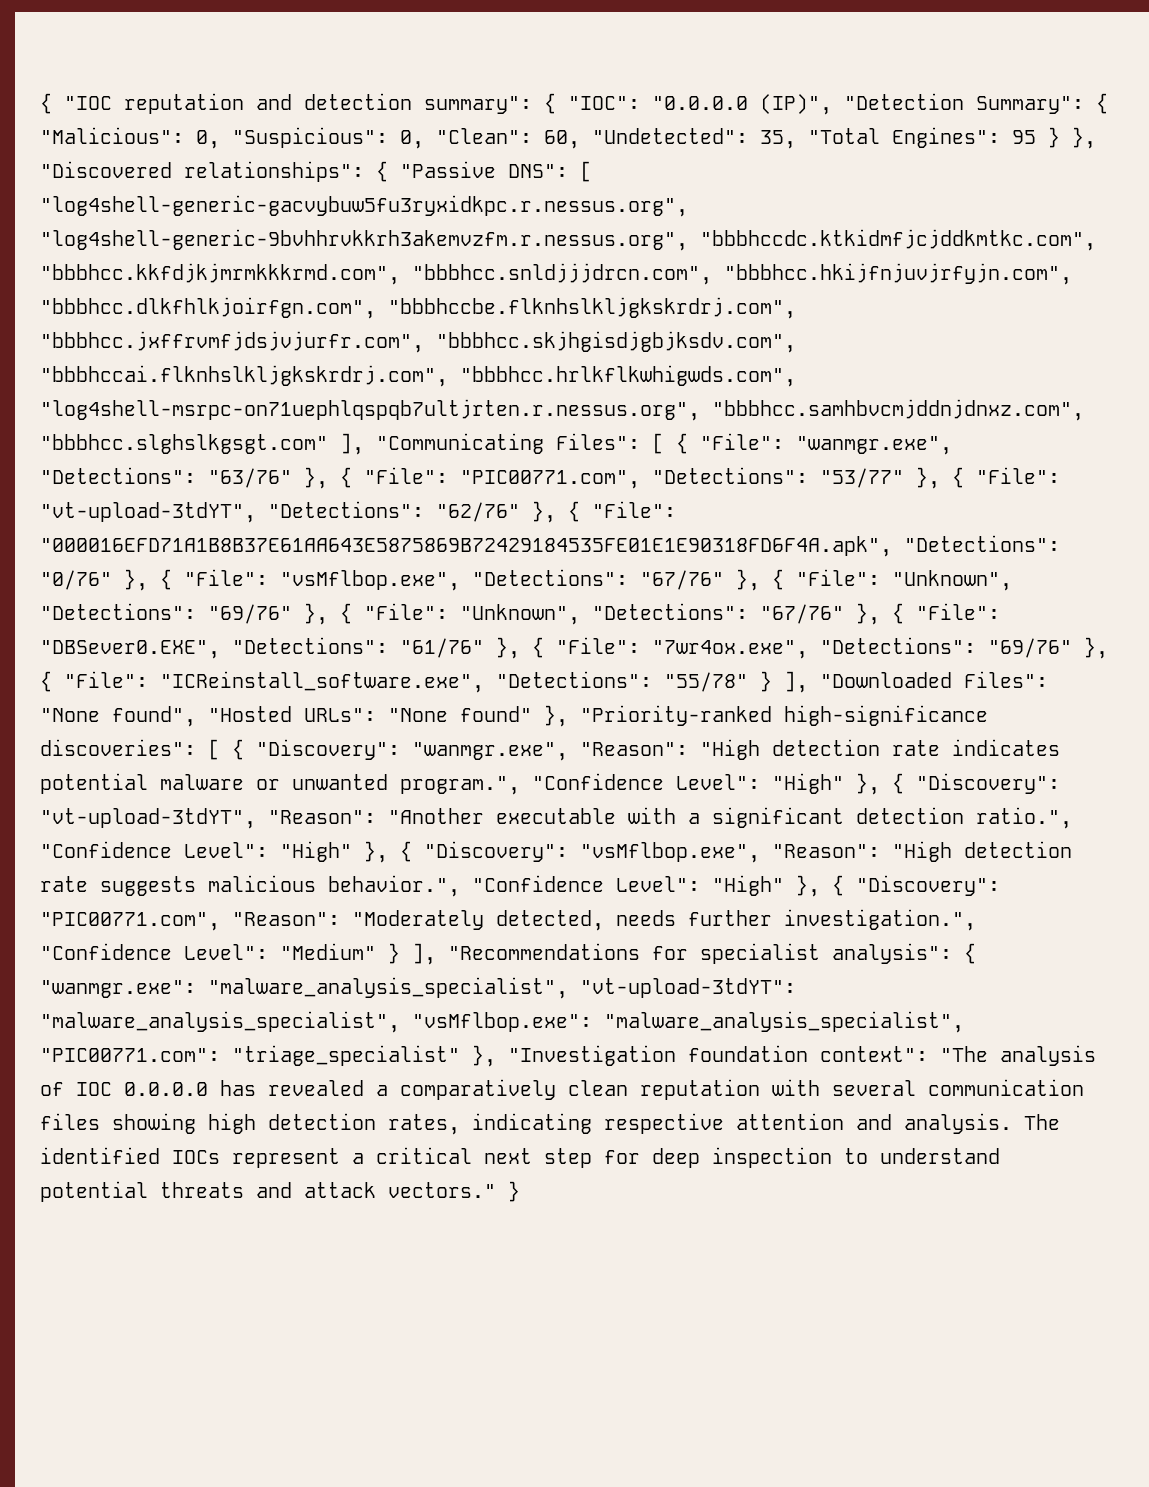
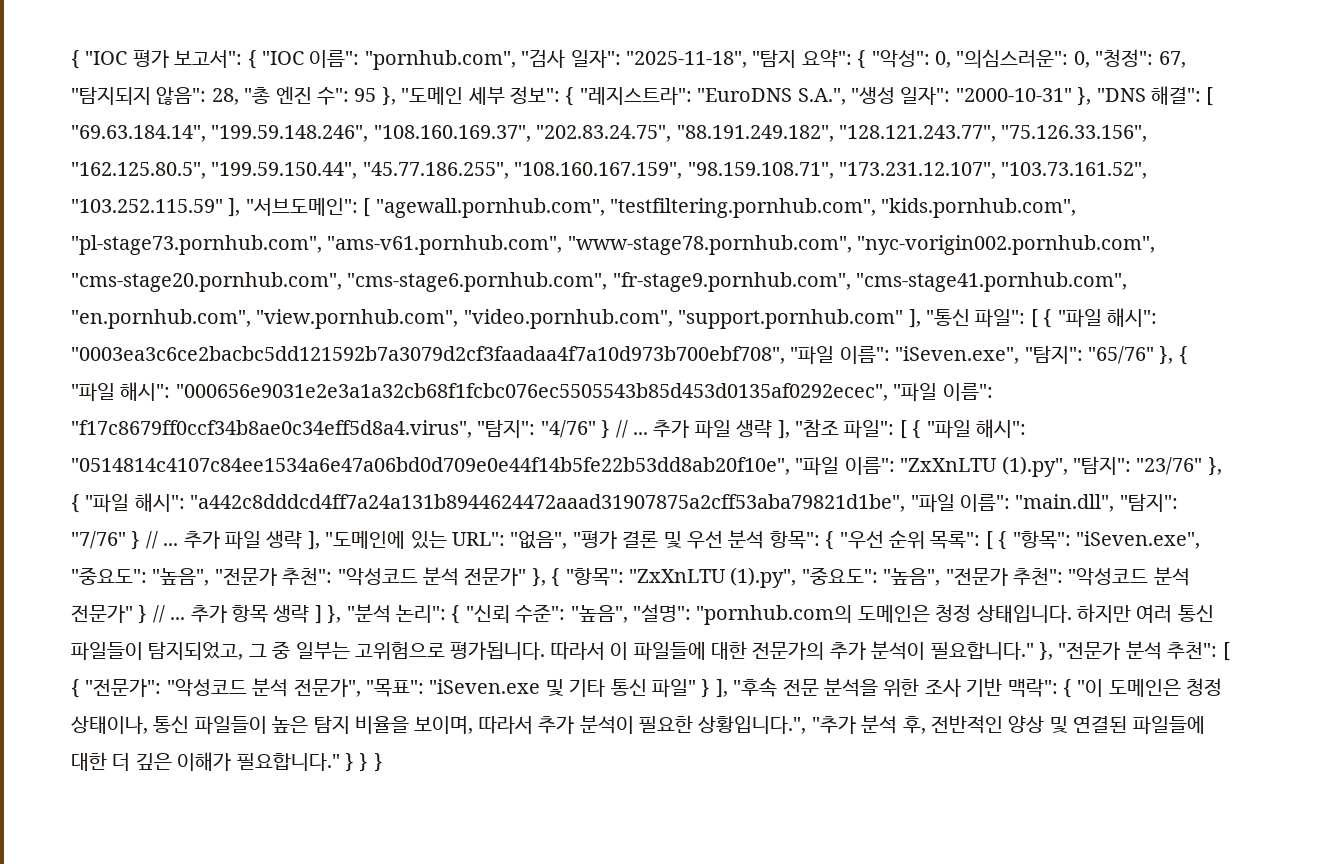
- { "IOC reputation and detection summary": { "IOC": "0.0.0.0 (IP)", "Detection Summary": { "Malicious": 0, "Suspicious": 0, "Clean": 60, "Undetected": 35, "Total Engines": 95 } }, "Discovered relationships": { "Passive DNS": [ "log4shell-generic-gacvybuw5fu3ryxidkpc.r.nessus.org", "log4shell-generic-9bvhhrvkkrh3akemvzfm.r.nessus.org", "bbbhccdc.ktkidmfjcjddkmtkc.com", "bbbhcc.kkfdjkjmrmkkkrmd.com", "bbbhcc.snldjjjdrcn.com", "bbbhcc.hkijfnjuvjrfyjn.com", "bbbhcc.dlkfhlkjoirfgn.com", "bbbhccbe.flknhslkljgkskrdrj.com", "bbbhcc.jxffrvmfjdsjvjurfr.com", "bbbhcc.skjhgisdjgbjksdv.com", "bbbhccai.flknhslkljgkskrdrj.com", "bbbhcc.hrlkflkwhigwds.com", "log4shell-msrpc-on71uephlqspqb7ultjrten.r.nessus.org", "bbbhcc.samhbvcmjddnjdnxz.com", "bbbhcc.slghslkgsgt.com" ], "Communicating Files": [ { "File": "wanmgr.exe", "Detections": "63/76" }, { "File": "PIC00771.com", "Detections": "53/77" }, { "File": "vt-upload-3tdYT", "Detections": "62/76" }, { "File": "000016EFD71A1B8B37E61AA643E5875869B72429184535FE01E1E90318FD6F4A.apk", "Detections": "0/76" }, { "File": "vsMflbop.exe", "Detections": "67/76" }, { "File": "Unknown", "Detections": "69/76" }, { "File": "Unknown", "Detections": "67/76" }, { "File": "DBSever0.EXE", "Detections": "61/76" }, { "File": "7wr4ox.exe", "Detections": "69/76" }, { "File": "ICReinstall_software.exe", "Detections": "55/78" } ], "Downloaded Files": "None found", "Hosted URLs": "None found" }, "Priority-ranked high-significance discoveries": [ { "Discovery": "wanmgr.exe", "Reason": "High detection rate indicates potential malware or unwanted program.", "Confidence Level": "High" }, { "Discovery": "vt-upload-3tdYT", "Reason": "Another executable with a significant detection ratio.", "Confidence Level": "High" }, { "Discovery": "vsMflbop.exe", "Reason": "High detection rate suggests malicious behavior.", "Confidence Level": "High" }, { "Discovery": "PIC00771.com", "Reason": "Moderately detected, needs further investigation.", "Confidence Level": "Medium" } ], "Recommendations for specialist analysis": { "wanmgr.exe": "malware_analysis_specialist", "vt-upload-3tdYT": "malware_analysis_specialist", "vsMflbop.exe": "malware_analysis_specialist", "PIC00771.com": "triage_specialist" }, "Investigation foundation context": "The analysis of IOC 0.0.0.0 has revealed a comparatively clean reputation with several communication files showing high detection rates, indicating respective attention and analysis. The identified IOCs represent a critical next step for deep inspection to understand potential threats and attack vectors." }
+ { "IOC 평가 보고서": { "IOC 이름": "pornhub.com", "검사 일자": "2025-11-18", "탐지 요약": { "악성": 0, "의심스러운": 0, "청정": 67, "탐지되지 않음": 28, "총 엔진 수": 95 }, "도메인 세부 정보": { "레지스트라": "EuroDNS S.A.", "생성 일자": "2000-10-31" }, "DNS 해결": [ "69.63.184.14", "199.59.148.246", "108.160.169.37", "202.83.24.75", "88.191.249.182", "128.121.243.77", "75.126.33.156", "162.125.80.5", "199.59.150.44", "45.77.186.255", "108.160.167.159", "98.159.108.71", "173.231.12.107", "103.73.161.52", "103.252.115.59" ], "서브도메인": [ "agewall.pornhub.com", "testfiltering.pornhub.com", "kids.pornhub.com", "pl-stage73.pornhub.com", "ams-v61.pornhub.com", "www-stage78.pornhub.com", "nyc-vorigin002.pornhub.com", "cms-stage20.pornhub.com", "cms-stage6.pornhub.com", "fr-stage9.pornhub.com", "cms-stage41.pornhub.com", "en.pornhub.com", "view.pornhub.com", "video.pornhub.com", "support.pornhub.com" ], "통신 파일": [ { "파일 해시": "0003ea3c6ce2bacbc5dd121592b7a3079d2cf3faadaa4f7a10d973b700ebf708", "파일 이름": "iSeven.exe", "탐지": "65/76" }, { "파일 해시": "000656e9031e2e3a1a32cb68f1fcbc076ec5505543b85d453d0135af0292ecec", "파일 이름": "f17c8679ff0ccf34b8ae0c34eff5d8a4.virus", "탐지": "4/76" } // ... 추가 파일 생략 ], "참조 파일": [ { "파일 해시": "0514814c4107c84ee1534a6e47a06bd0d709e0e44f14b5fe22b53dd8ab20f10e", "파일 이름": "ZxXnLTU (1).py", "탐지": "23/76" }, { "파일 해시": "a442c8dddcd4ff7a24a131b8944624472aaad31907875a2cff53aba79821d1be", "파일 이름": "main.dll", "탐지": "7/76" } // ... 추가 파일 생략 ], "도메인에 있는 URL": "없음", "평가 결론 및 우선 분석 항목": { "우선 순위 목록": [ { "항목": "iSeven.exe", "중요도": "높음", "전문가 추천": "악성코드 분석 전문가" }, { "항목": "ZxXnLTU (1).py", "중요도": "높음", "전문가 추천": "악성코드 분석 전문가" } // ... 추가 항목 생략 ] }, "분석 논리": { "신뢰 수준": "높음", "설명": "pornhub.com의 도메인은 청정 상태입니다. 하지만 여러 통신 파일들이 탐지되었고, 그 중 일부는 고위험으로 평가됩니다. 따라서 이 파일들에 대한 전문가의 추가 분석이 필요합니다." }, "전문가 분석 추천": [ { "전문가": "악성코드 분석 전문가", "목표": "iSeven.exe 및 기타 통신 파일" } ], "후속 전문 분석을 위한 조사 기반 맥락": { "이 도메인은 청정 상태이나, 통신 파일들이 높은 탐지 비율을 보이며, 따라서 추가 분석이 필요한 상황입니다.", "추가 분석 후, 전반적인 양상 및 연결된 파일들에 대한 더 깊은 이해가 필요합니다." } } }

